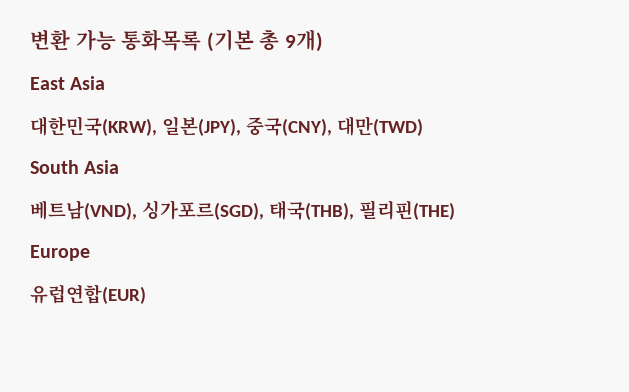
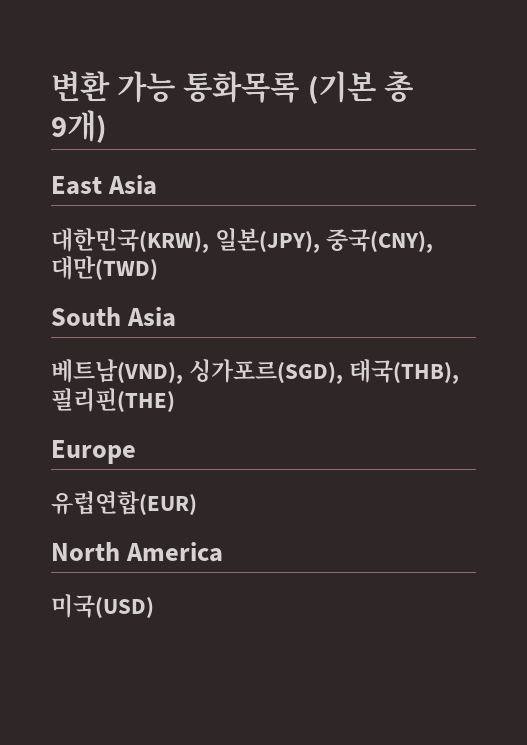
+ North America
+ 미국(USD)

